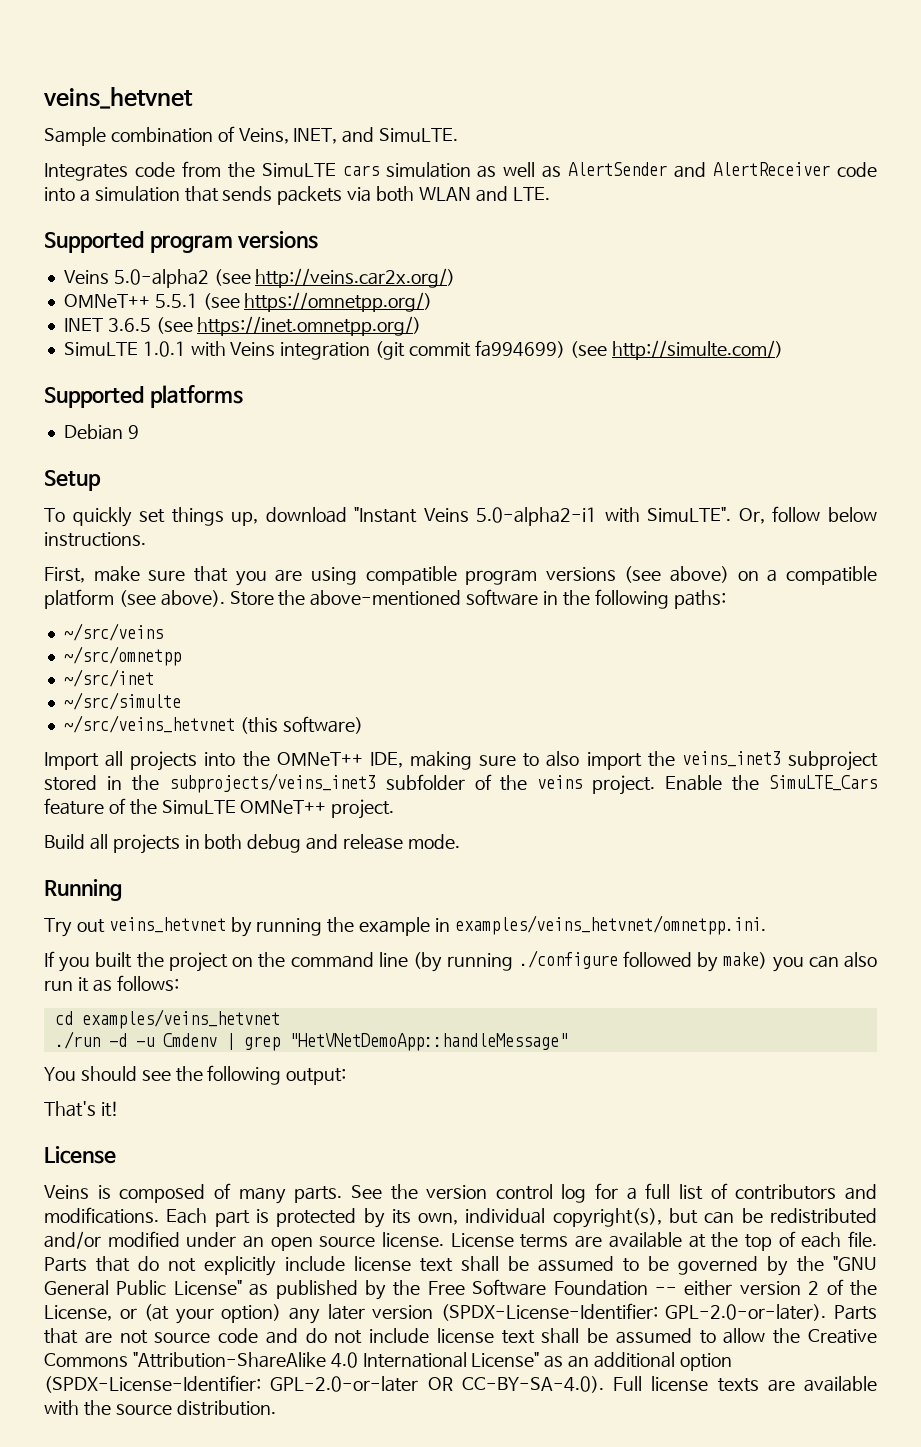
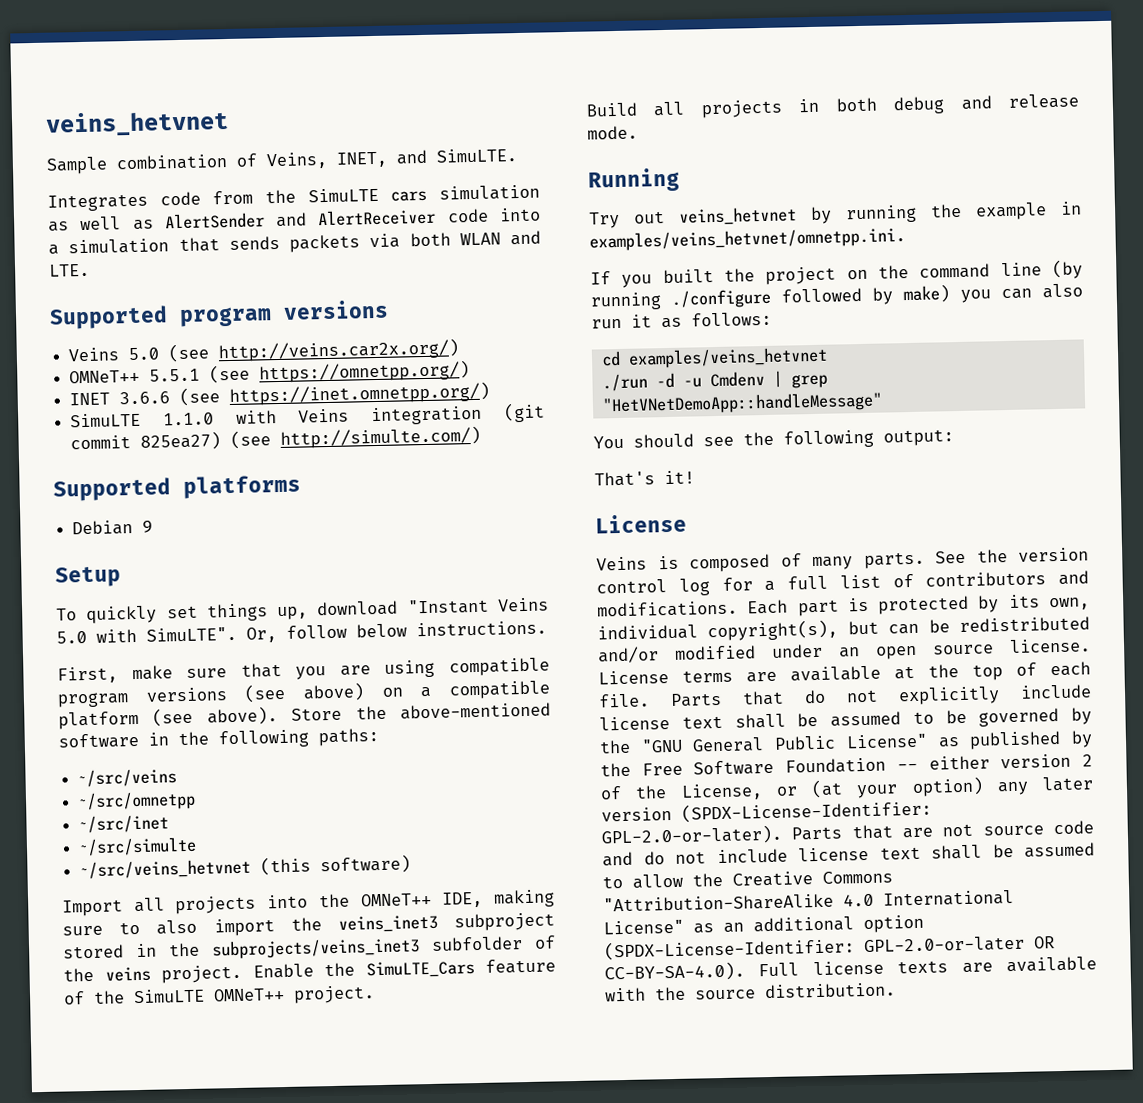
- Veins 5.0-alpha2 (see http://veins.car2x.org/)
+ Veins 5.0 (see http://veins.car2x.org/)
- INET 3.6.5 (see https://inet.omnetpp.org/)
+ INET 3.6.6 (see https://inet.omnetpp.org/)
- SimuLTE 1.0.1 with Veins integration (git commit fa994699) (see http://simulte.com/)
+ SimuLTE 1.1.0 with Veins integration (git commit 825ea27) (see http://simulte.com/)
- To quickly set things up, download "Instant Veins 5.0-alpha2-i1 with SimuLTE".
+ To quickly set things up, download "Instant Veins 5.0 with SimuLTE".

